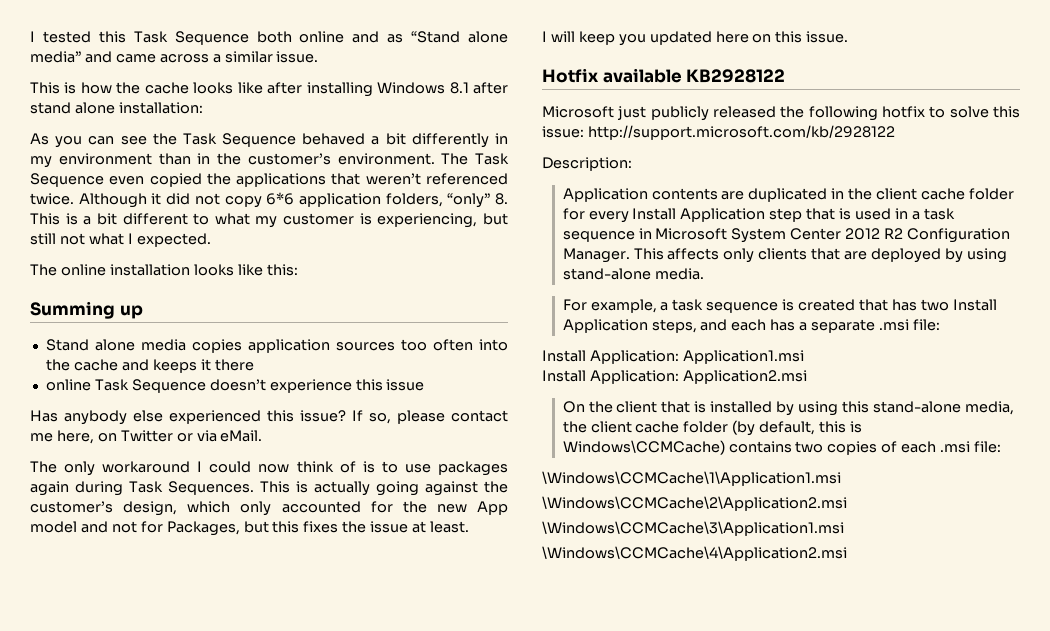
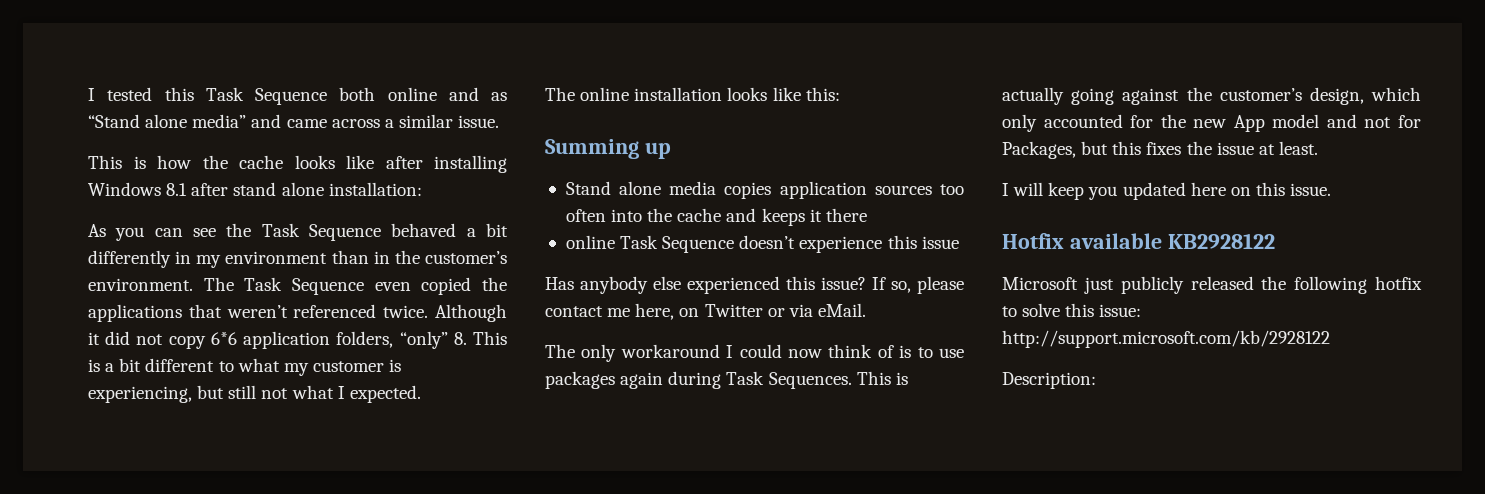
- Application contents are duplicated in the client cache folder for every Install Application step that is used in a task sequence in Microsoft System Center 2012 R2 Configuration Manager. This affects only clients that are deployed by using stand-alone media.
- For example, a task sequence is created that has two Install Application steps, and each has a separate .msi file:
- Install Application: Application1.msi
- Install Application: Application2.msi
- On the client that is installed by using this stand-alone media, the client cache folder (by default, this is Windows\CCMCache) contains two copies of each .msi file:
- \Windows\CCMCache\1\Application1.msi
- \Windows\CCMCache\2\Application2.msi
- \Windows\CCMCache\3\Application1.msi
- \Windows\CCMCache\4\Application2.msi

